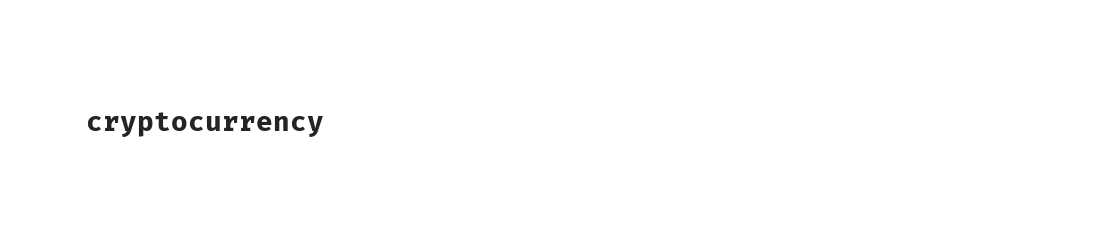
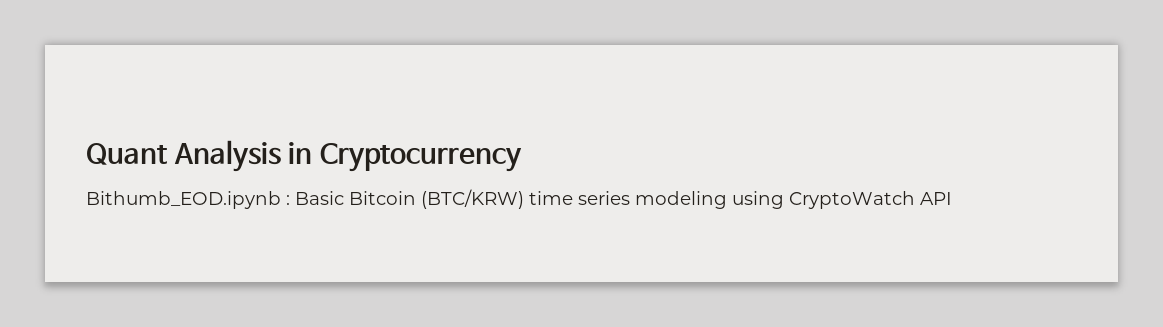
- cryptocurrency
+ Quant Analysis in Cryptocurrency
+ Bithumb_EOD.ipynb : Basic Bitcoin (BTC/KRW) time series modeling using CryptoWatch API

